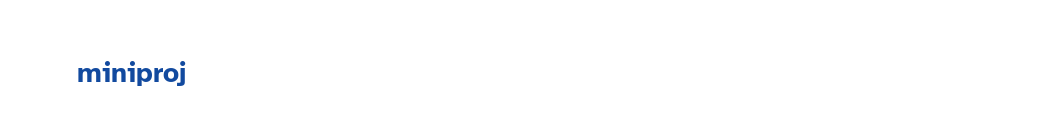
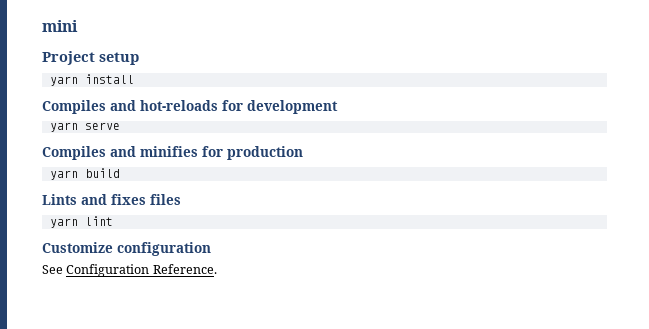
- miniproj
+ mini
+ Project setup
+ yarn install
+ Compiles and hot-reloads for development
+ yarn serve
+ Compiles and minifies for production
+ yarn build
+ Lints and fixes files
+ yarn lint
+ Customize configuration
+ See Configuration Reference.

